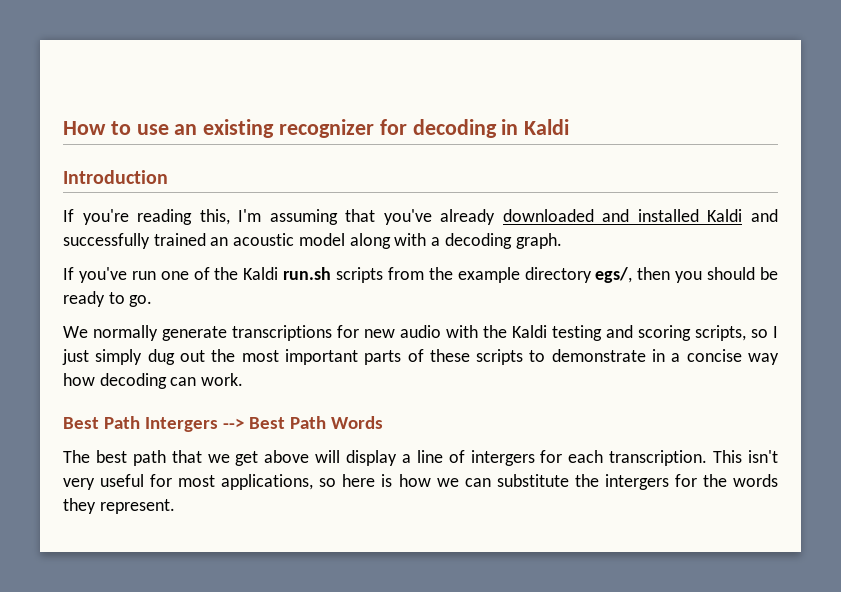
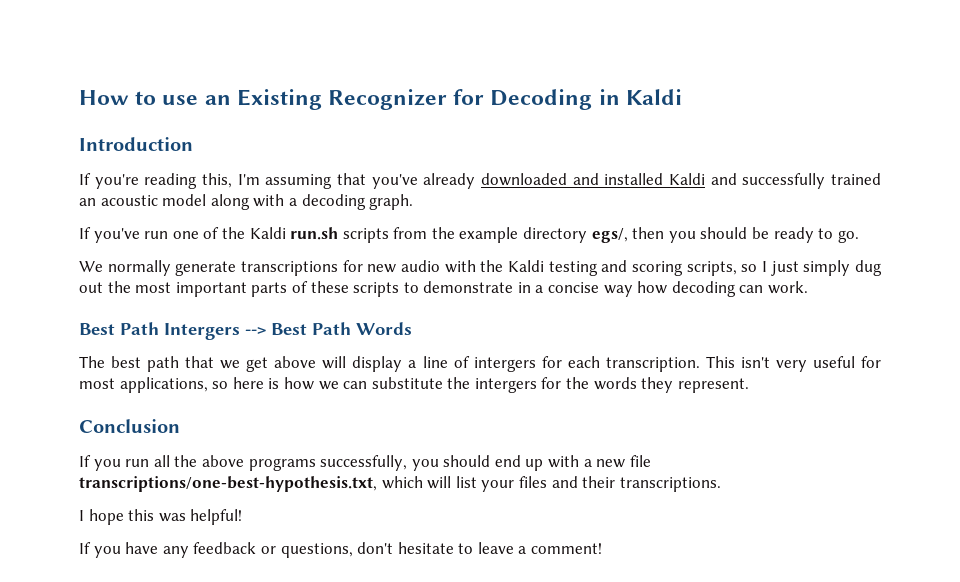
- How to use an existing recognizer for decoding in Kaldi
+ How to use an Existing Recognizer for Decoding in Kaldi
+ Conclusion
+ If you run all the above programs successfully, you should end up with a new file transcriptions/one-best-hypothesis.txt, which will list your files and their transcriptions.
+ I hope this was helpful!
+ If you have any feedback or questions, don't hesitate to leave a comment!

